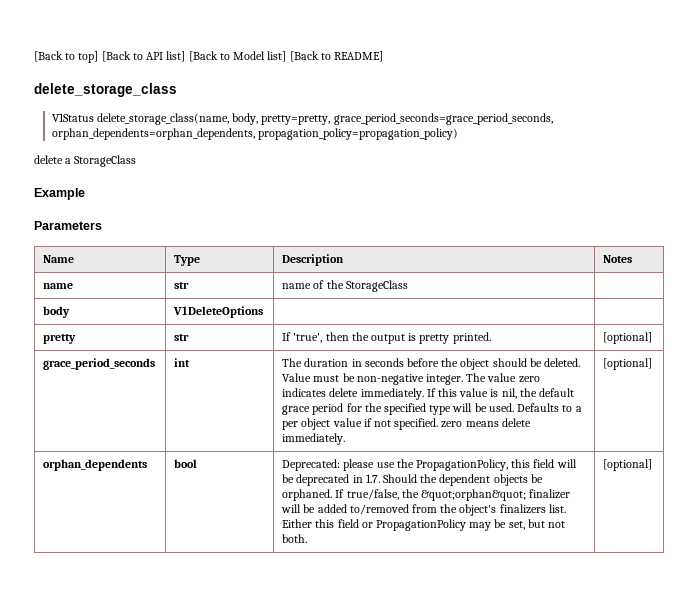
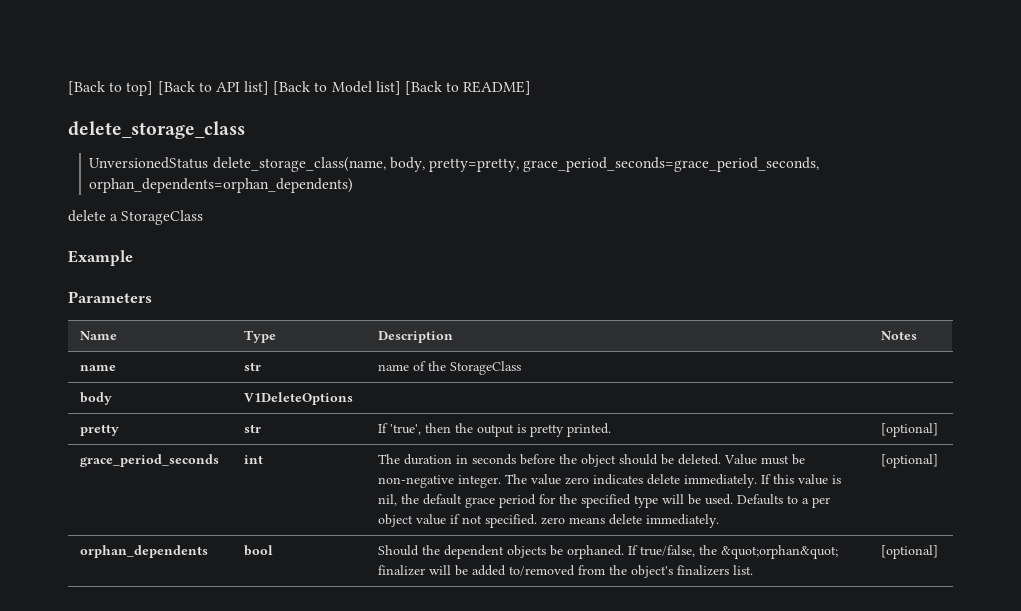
- V1Status delete_storage_class(name, body, pretty=pretty, grace_period_seconds=grace_period_seconds, orphan_dependents=orphan_dependents, propagation_policy=propagation_policy)
+ UnversionedStatus delete_storage_class(name, body, pretty=pretty, grace_period_seconds=grace_period_seconds, orphan_dependents=orphan_dependents)
- Deprecated: please use the PropagationPolicy, this field will be deprecated in 1.7. Should the dependent objects be orphaned.
+ Should the dependent objects be orphaned.
- Either this field or PropagationPolicy may be set, but not both.

